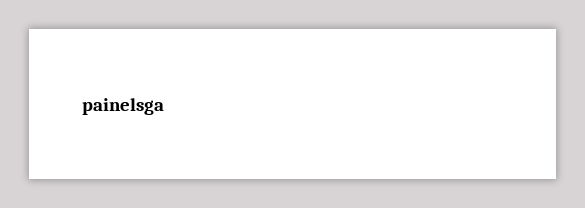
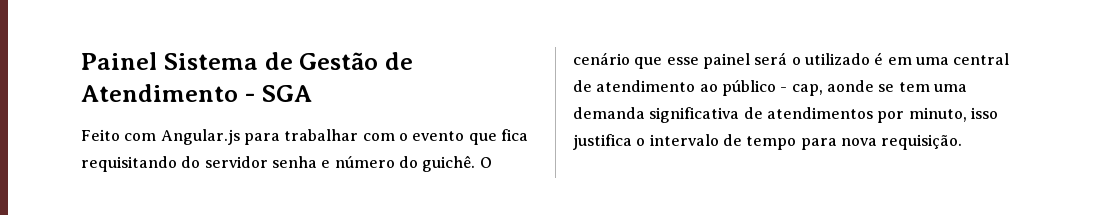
- painelsga
+ Painel Sistema de Gestão de Atendimento - SGA
+ Feito com Angular.js para trabalhar com o evento que fica requisitando do servidor senha e número do guichê. O cenário que esse painel será o utilizado é em uma central de atendimento ao público - cap, aonde se tem uma demanda significativa de atendimentos por minuto, isso justifica o intervalo de tempo para nova requisição.

